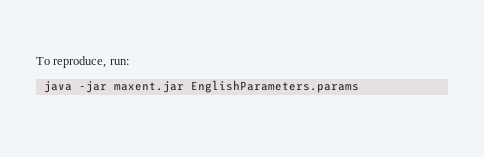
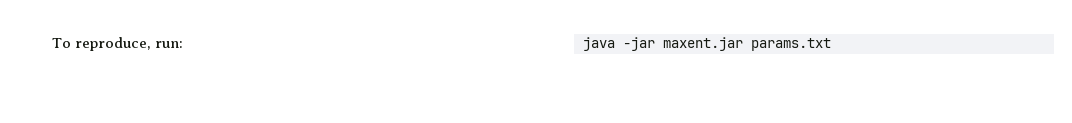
- java -jar maxent.jar EnglishParameters.params
+ java -jar maxent.jar params.txt

